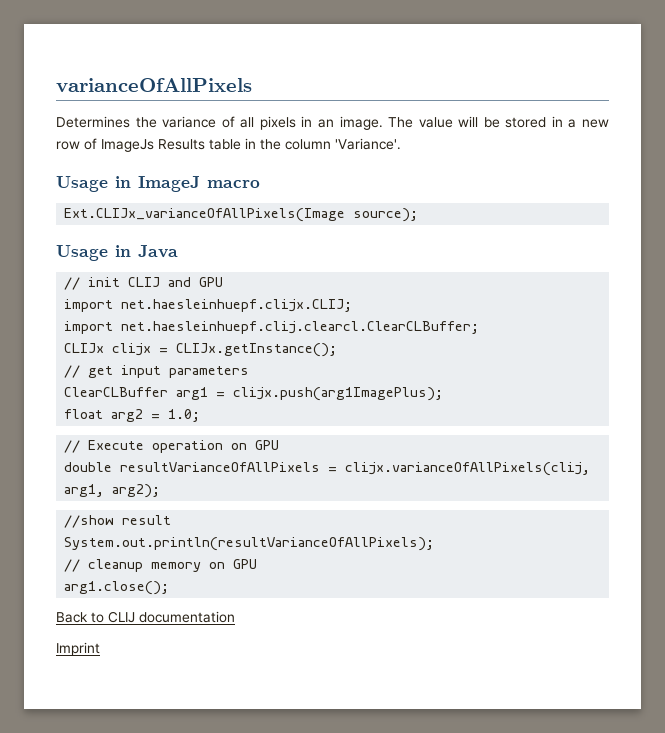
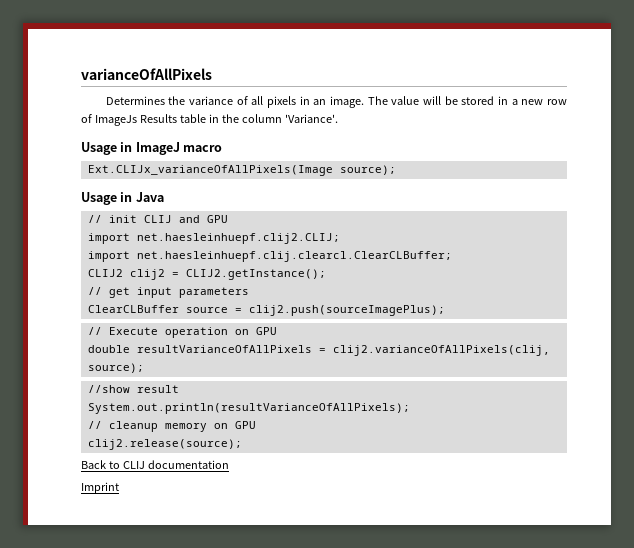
- import net.haesleinhuepf.clijx.CLIJ;
+ import net.haesleinhuepf.clij2.CLIJ;
- CLIJx clijx = CLIJx.getInstance();
+ CLIJ2 clij2 = CLIJ2.getInstance();
- ClearCLBuffer arg1 = clijx.push(arg1ImagePlus);
- float arg2 = 1.0;
+ ClearCLBuffer source = clij2.push(sourceImagePlus);
- double resultVarianceOfAllPixels = clijx.varianceOfAllPixels(clij, arg1, arg2);
+ double resultVarianceOfAllPixels = clij2.varianceOfAllPixels(clij, source);
- arg1.close();
+ clij2.release(source);

